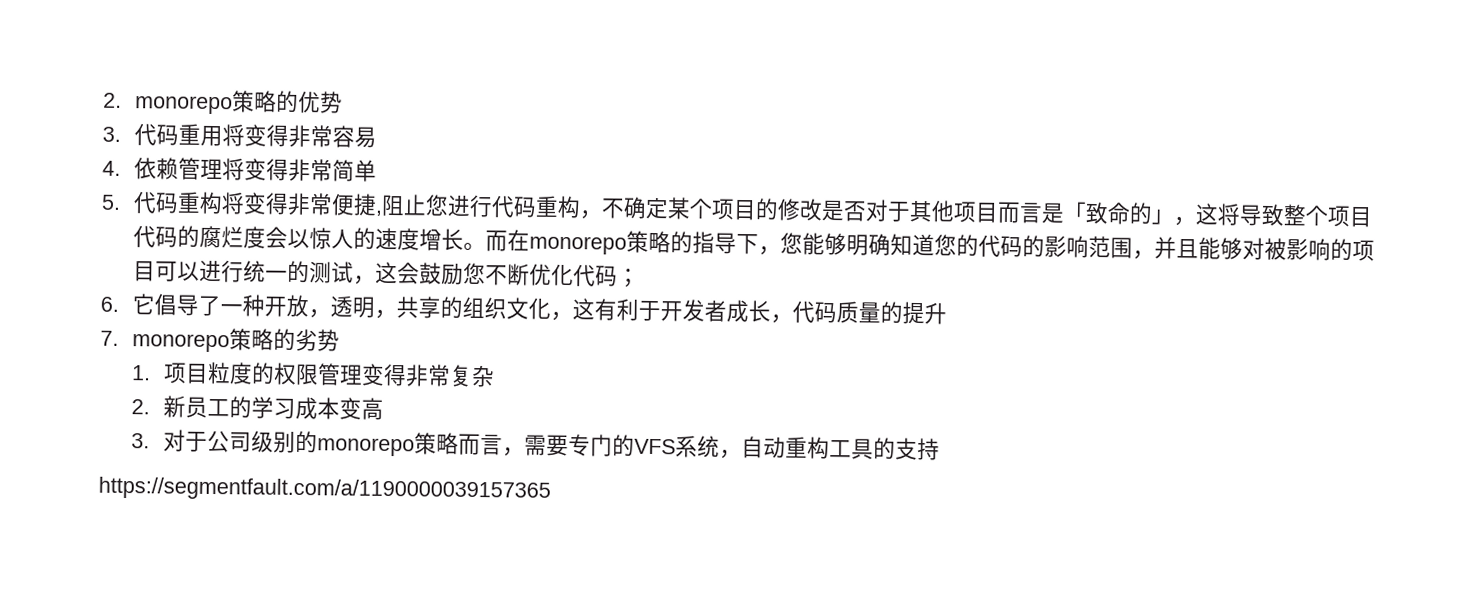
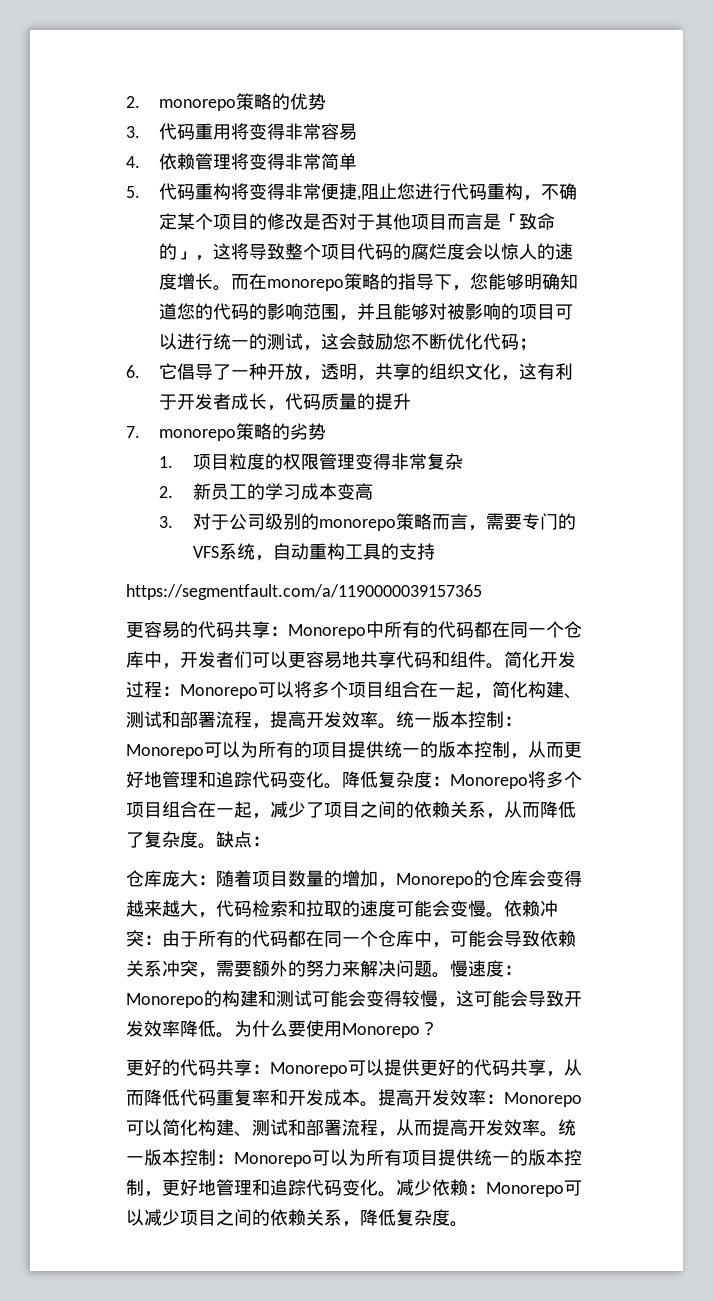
+ 更容易的代码共享：Monorepo中所有的代码都在同一个仓库中，开发者们可以更容易地共享代码和组件。简化开发过程：Monorepo可以将多个项目组合在一起，简化构建、测试和部署流程，提高开发效率。统一版本控制：Monorepo可以为所有的项目提供统一的版本控制，从而更好地管理和追踪代码变化。降低复杂度：Monorepo将多个项目组合在一起，减少了项目之间的依赖关系，从而降低了复杂度。缺点：
+ 仓库庞大：随着项目数量的增加，Monorepo的仓库会变得越来越大，代码检索和拉取的速度可能会变慢。依赖冲突：由于所有的代码都在同一个仓库中，可能会导致依赖关系冲突，需要额外的努力来解决问题。慢速度：Monorepo的构建和测试可能会变得较慢，这可能会导致开发效率降低。为什么要使用Monorepo？
+ 更好的代码共享：Monorepo可以提供更好的代码共享，从而降低代码重复率和开发成本。提高开发效率：Monorepo可以简化构建、测试和部署流程，从而提高开发效率。统一版本控制：Monorepo可以为所有项目提供统一的版本控制，更好地管理和追踪代码变化。减少依赖：Monorepo可以减少项目之间的依赖关系，降低复杂度。

